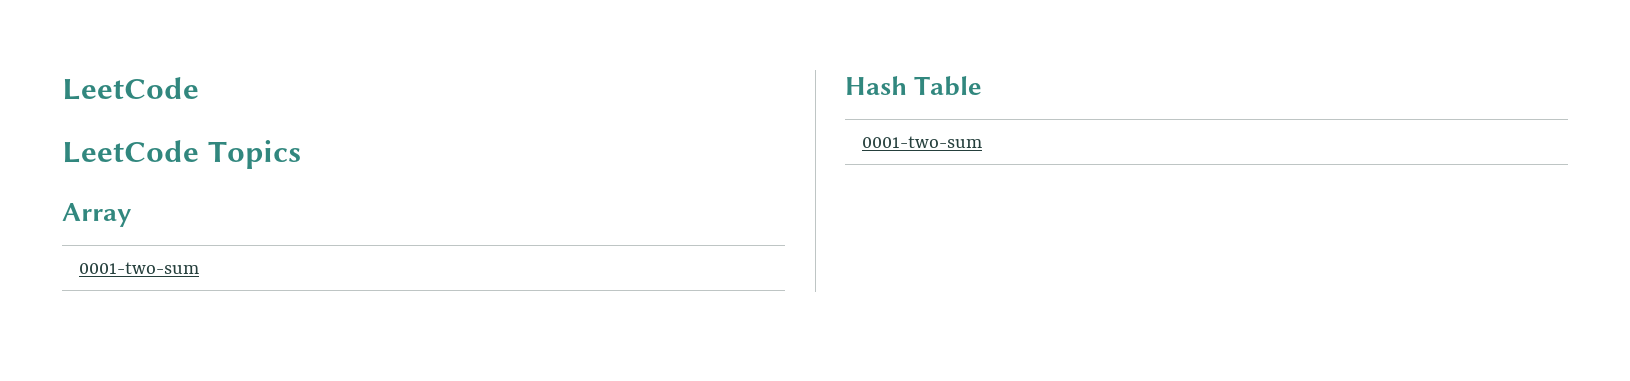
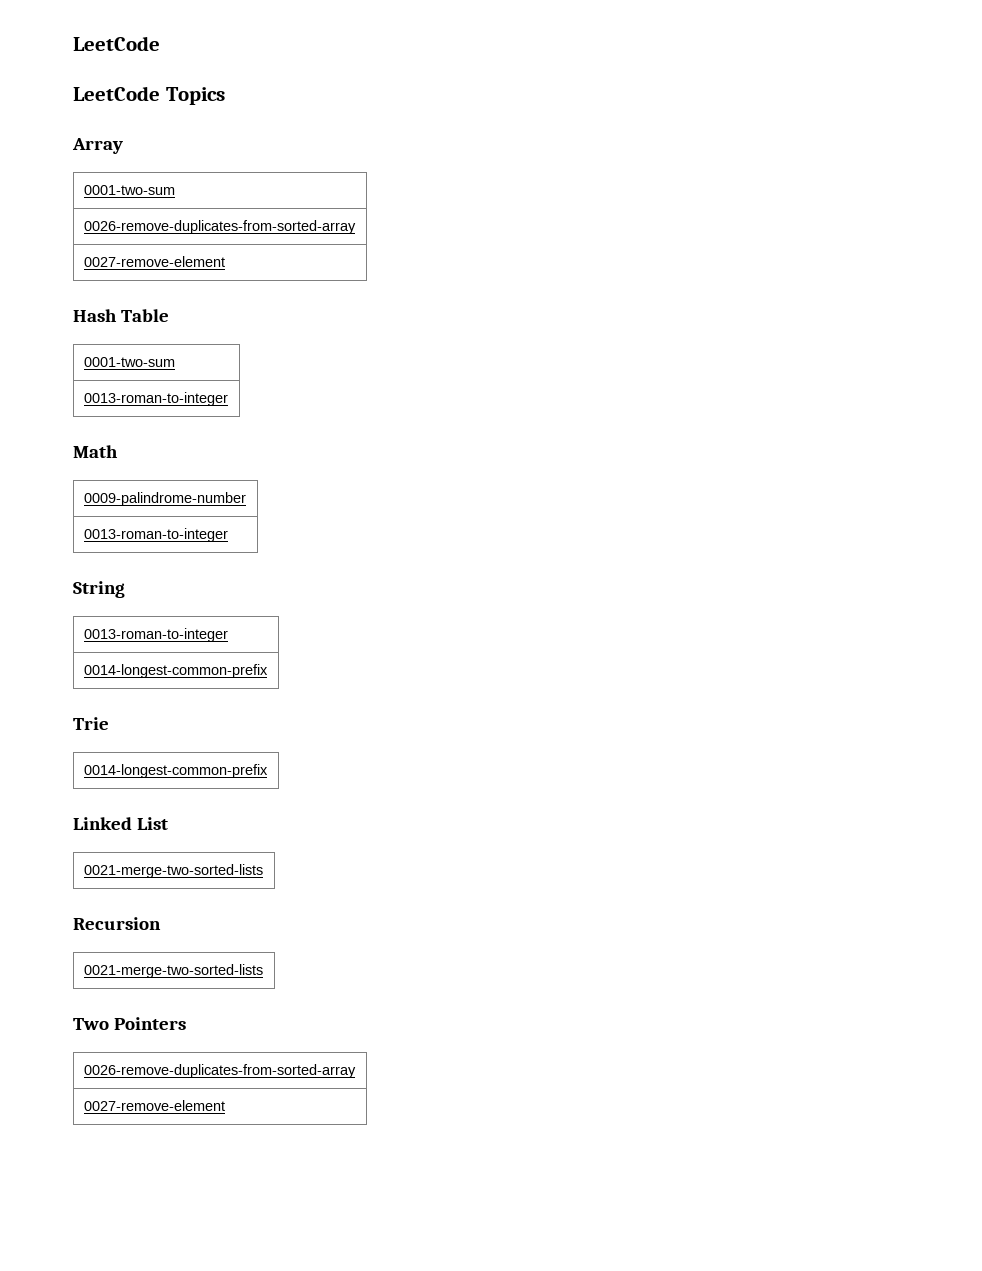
  Array
  0001-two-sum
+ 0026-remove-duplicates-from-sorted-array
+ 0027-remove-element
  Hash Table
  0001-two-sum
+ 0013-roman-to-integer
+ Math
+ 0009-palindrome-number
+ 0013-roman-to-integer
+ String
+ 0013-roman-to-integer
+ 0014-longest-common-prefix
+ Trie
+ 0014-longest-common-prefix
+ Linked List
+ 0021-merge-two-sorted-lists
+ Recursion
+ 0021-merge-two-sorted-lists
+ Two Pointers
+ 0026-remove-duplicates-from-sorted-array
+ 0027-remove-element

